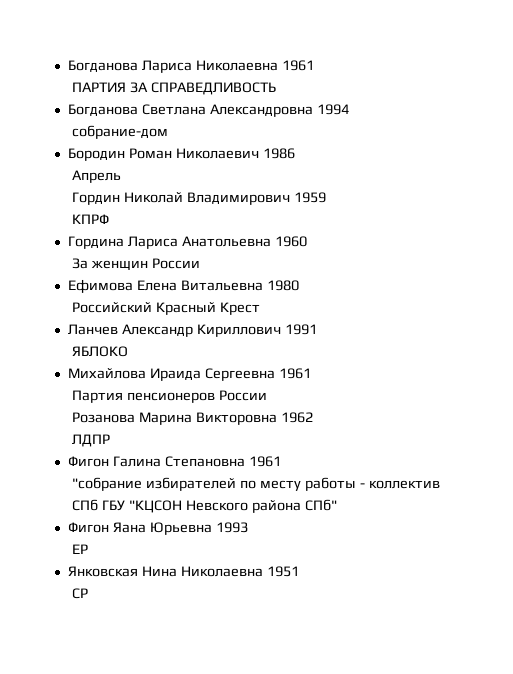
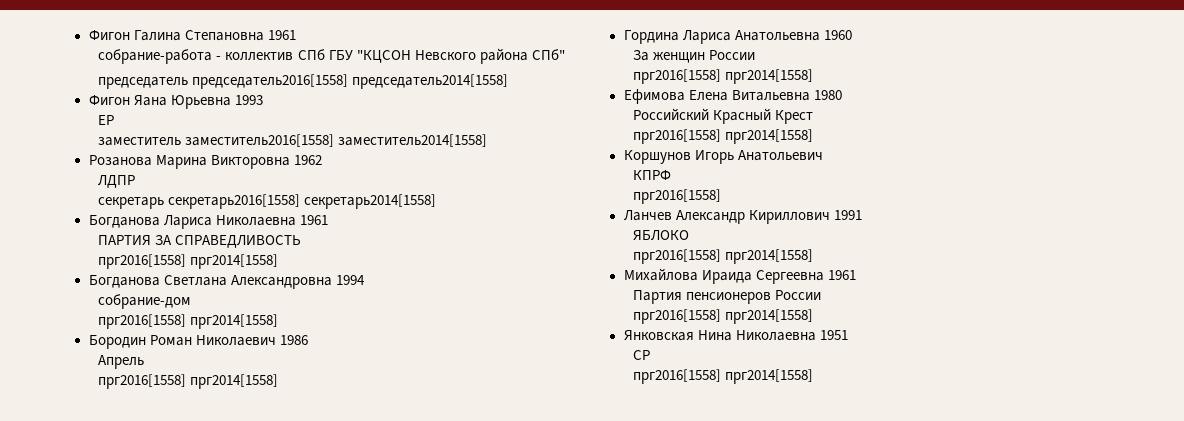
+ Фигон Галина Степановна 1961
+ собрание-работа - коллектив СПб ГБУ "КЦСОН Невского района СПб"
+ председатель председатель2016[1558] председатель2014[1558]
+ Фигон Яана Юрьевна 1993
+ ЕР
+ заместитель заместитель2016[1558] заместитель2014[1558]
+ Розанова Марина Викторовна 1962
+ ЛДПР
+ секретарь секретарь2016[1558] секретарь2014[1558]
  ПАРТИЯ ЗА СПРАВЕДЛИВОСТЬ
+ прг2016[1558] прг2014[1558]
  собрание-дом
+ прг2016[1558] прг2014[1558]
  Апрель
- Гордин Николай Владимирович 1959
- КПРФ
+ прг2016[1558] прг2014[1558]
  За женщин России
+ прг2016[1558] прг2014[1558]
  Российский Красный Крест
+ прг2016[1558] прг2014[1558]
+ Коршунов Игорь Анатольевич
+ КПРФ
+ прг2016[1558]
  ЯБЛОКО
+ прг2016[1558] прг2014[1558]
  Партия пенсионеров России
- Розанова Марина Викторовна 1962
- ЛДПР
- Фигон Галина Степановна 1961
- "собрание избирателей по месту работы - коллектив СПб ГБУ "КЦСОН Невского района СПб"
- Фигон Яана Юрьевна 1993
- ЕР
+ прг2016[1558] прг2014[1558]
  СР
+ прг2016[1558] прг2014[1558]

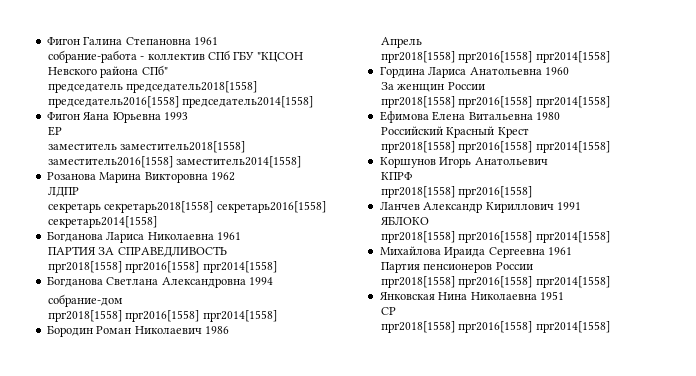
- председатель председатель2016[1558] председатель2014[1558]
+ председатель председатель2018[1558] председатель2016[1558] председатель2014[1558]
- заместитель заместитель2016[1558] заместитель2014[1558]
+ заместитель заместитель2018[1558] заместитель2016[1558] заместитель2014[1558]
- секретарь секретарь2016[1558] секретарь2014[1558]
+ секретарь секретарь2018[1558] секретарь2016[1558] секретарь2014[1558]
  ПАРТИЯ ЗА СПРАВЕДЛИВОСТЬ
- прг2016[1558] прг2014[1558]
+ прг2018[1558] прг2016[1558] прг2014[1558]
  собрание-дом
- прг2016[1558] прг2014[1558]
+ прг2018[1558] прг2016[1558] прг2014[1558]
  Апрель
- прг2016[1558] прг2014[1558]
+ прг2018[1558] прг2016[1558] прг2014[1558]
  За женщин России
- прг2016[1558] прг2014[1558]
+ прг2018[1558] прг2016[1558] прг2014[1558]
  Российский Красный Крест
- прг2016[1558] прг2014[1558]
+ прг2018[1558] прг2016[1558] прг2014[1558]
  КПРФ
- прг2016[1558]
+ прг2018[1558] прг2016[1558]
  ЯБЛОКО
- прг2016[1558] прг2014[1558]
+ прг2018[1558] прг2016[1558] прг2014[1558]
  Партия пенсионеров России
- прг2016[1558] прг2014[1558]
+ прг2018[1558] прг2016[1558] прг2014[1558]
  СР
- прг2016[1558] прг2014[1558]
+ прг2018[1558] прг2016[1558] прг2014[1558]

